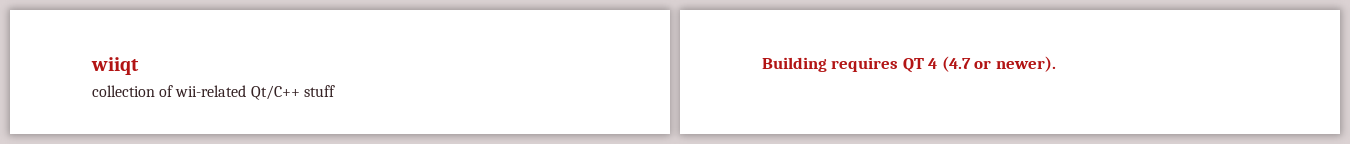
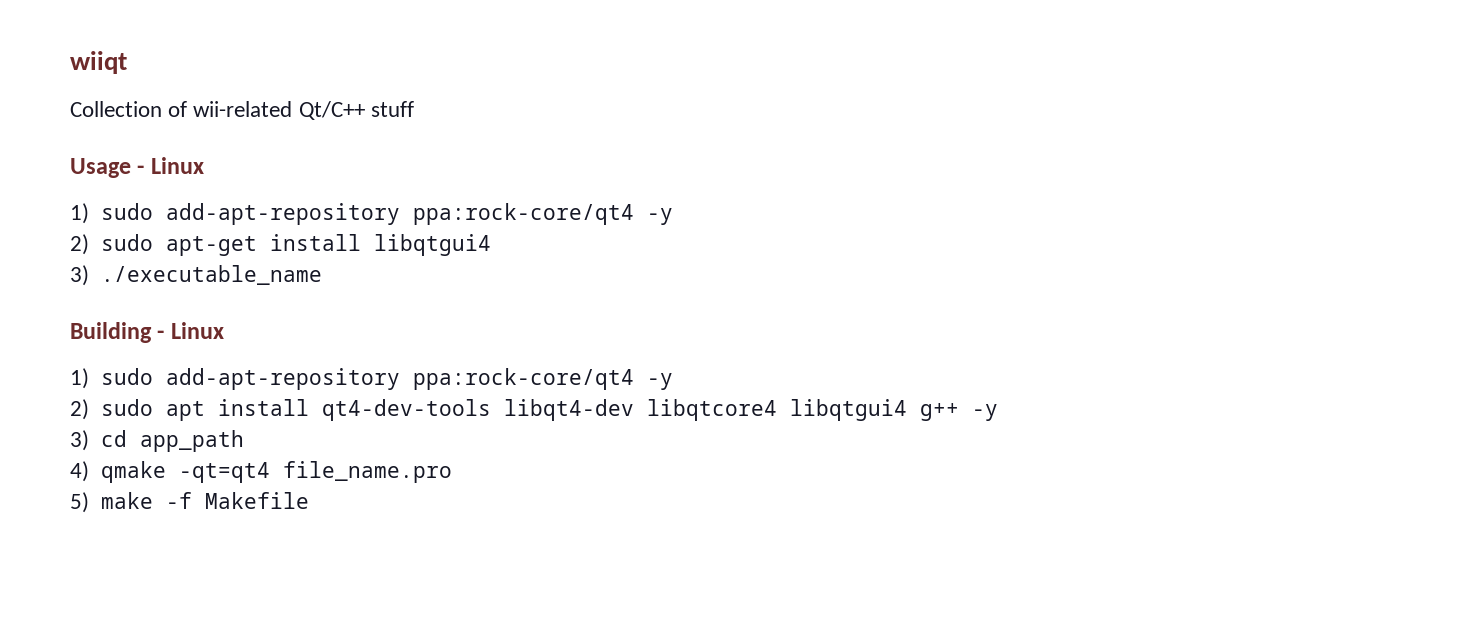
- collection of wii-related Qt/C++ stuff
+ Collection of wii-related Qt/C++ stuff
- Building requires QT 4 (4.7 or newer).
+ Usage - Linux
+ 1) sudo add-apt-repository ppa:rock-core/qt4 -y
+ 2) sudo apt-get install libqtgui4
+ 3) ./executable_name
+ Building - Linux
+ 1) sudo add-apt-repository ppa:rock-core/qt4 -y
+ 2) sudo apt install qt4-dev-tools libqt4-dev libqtcore4 libqtgui4 g++ -y
+ 3) cd app_path
+ 4) qmake -qt=qt4 file_name.pro
+ 5) make -f Makefile

